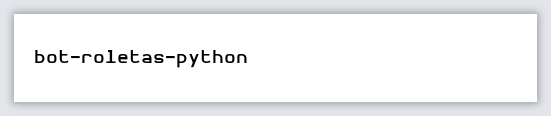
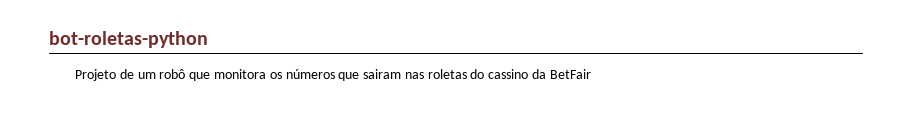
+ Projeto de um robô que monitora os números que sairam nas roletas do cassino da BetFair

